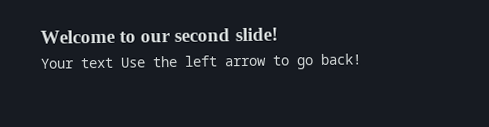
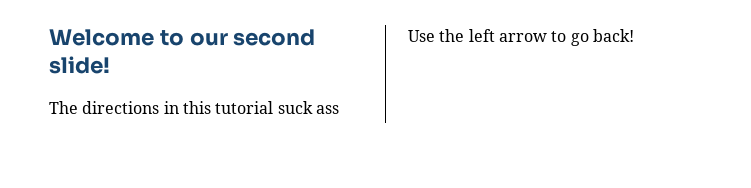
- Your text Use the left arrow to go back!
+ The directions in this tutorial suck ass Use the left arrow to go back!

